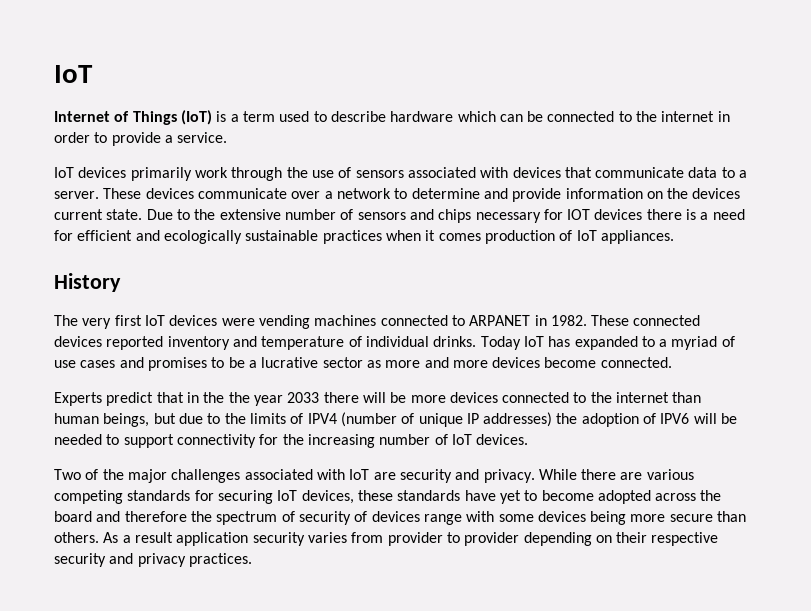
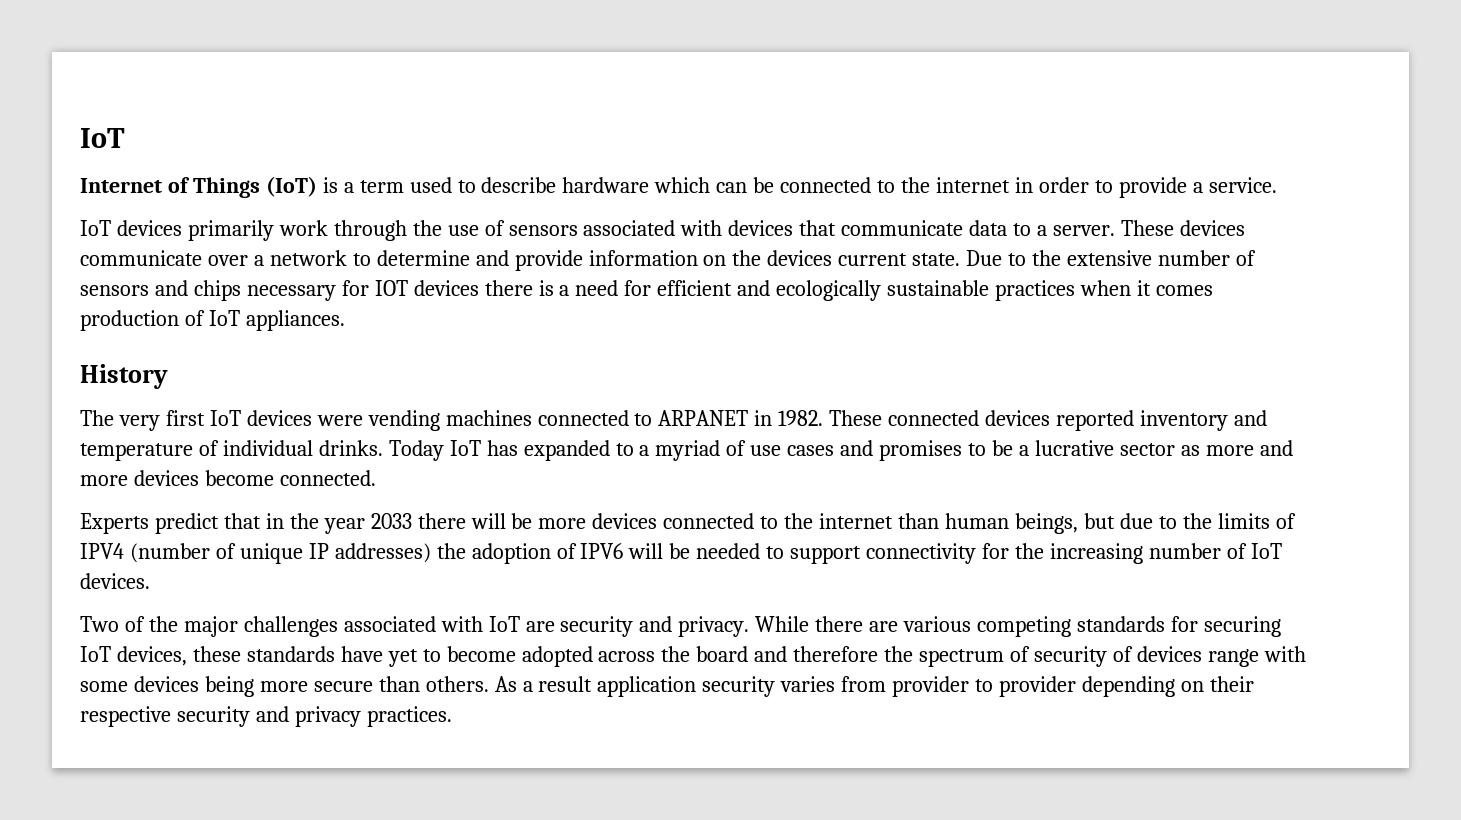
- Experts predict that in the the year 2033 there will be more devices connected to the internet than human beings, but due to the limits of IPV4 (number of unique IP addresses) the adoption of IPV6 will be needed to support connectivity for the increasing number of IoT devices.
+ Experts predict that in the year 2033 there will be more devices connected to the internet than human beings, but due to the limits of IPV4 (number of unique IP addresses) the adoption of IPV6 will be needed to support connectivity for the increasing number of IoT devices.

